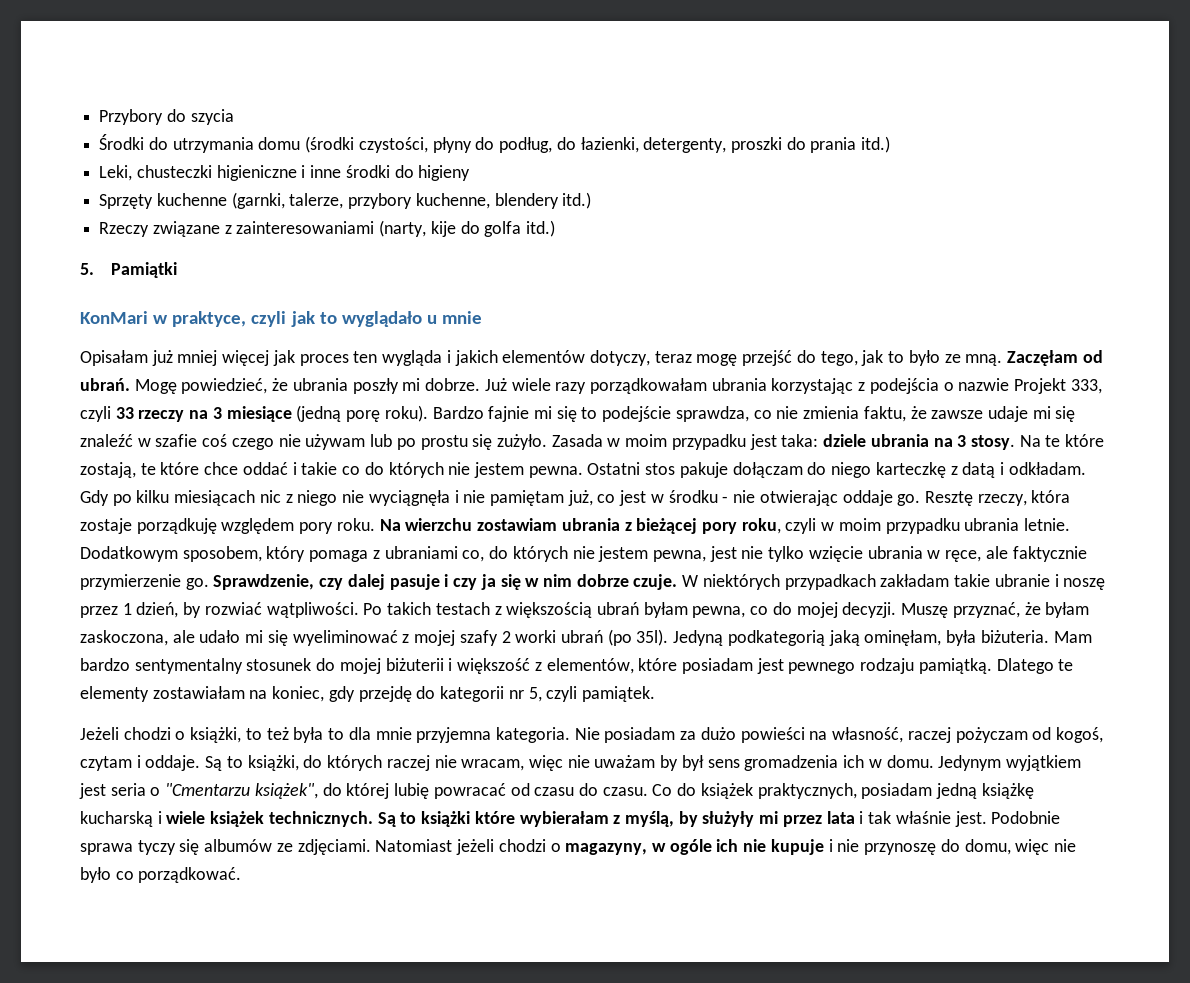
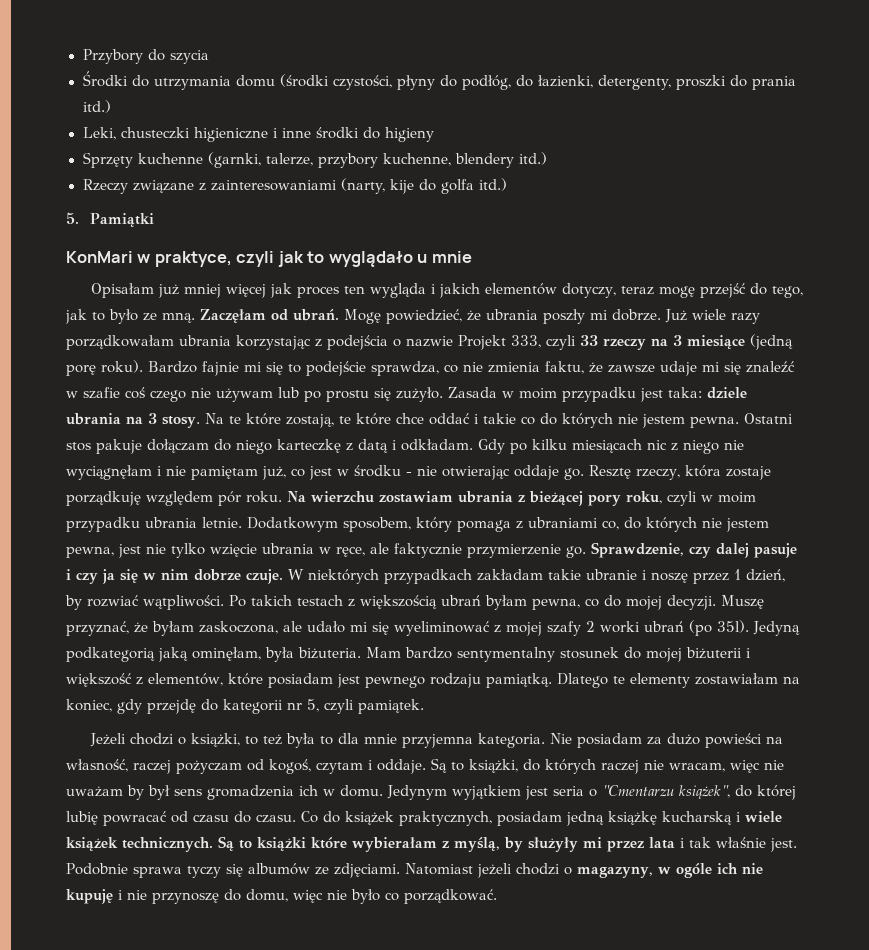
- Środki do utrzymania domu (środki czystości, płyny do podług, do łazienki, detergenty, proszki do prania itd.)
+ Środki do utrzymania domu (środki czystości, płyny do podłóg, do łazienki, detergenty, proszki do prania itd.)
- Gdy po kilku miesiącach nic z niego nie wyciągnęła i nie pamiętam już, co jest w środku - nie otwierając oddaje go.
+ Gdy po kilku miesiącach nic z niego nie wyciągnęłam i nie pamiętam już, co jest w środku - nie otwierając oddaje go.
- Resztę rzeczy, która zostaje porządkuję względem pory roku.
+ Resztę rzeczy, która zostaje porządkuję względem pór roku.
- Natomiast jeżeli chodzi o magazyny, w ogóle ich nie kupuje i nie przynoszę do domu, więc nie było co porządkować.
+ Natomiast jeżeli chodzi o magazyny, w ogóle ich nie kupuję i nie przynoszę do domu, więc nie było co porządkować.

